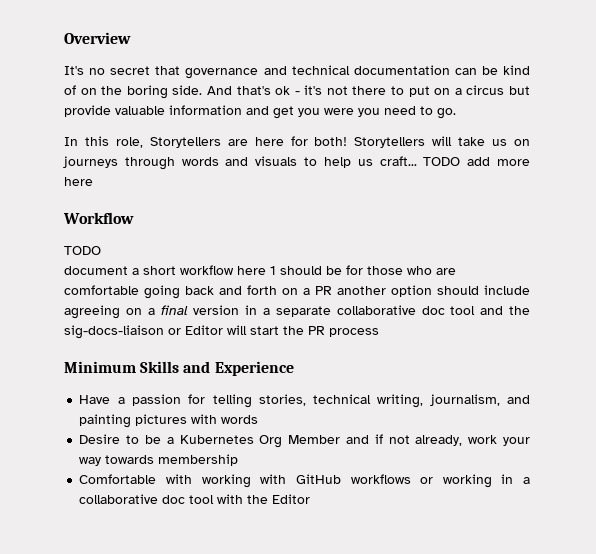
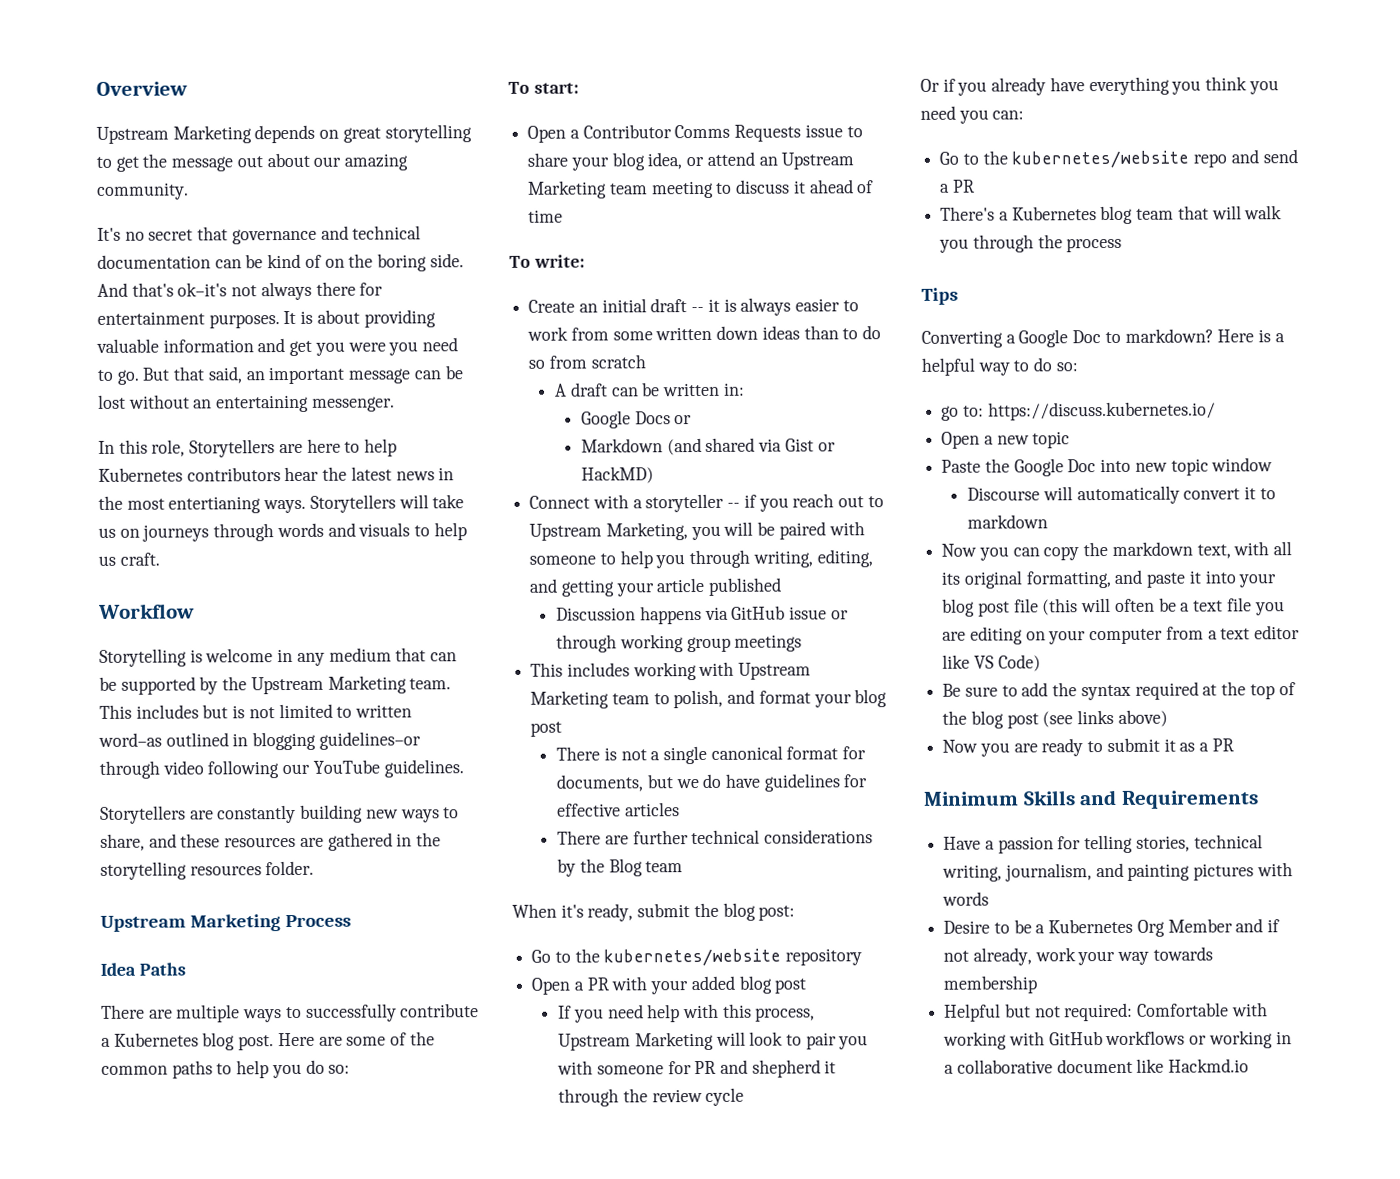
+ Upstream Marketing depends on great storytelling to get the message out about our amazing community.
- And that's ok - it's not there to put on a circus but provide valuable information and get you were you need to go.
+ And that's ok–it's not always there for entertainment purposes. It is about providing valuable information and get you were you need to go. But that said, an important message can be lost without an entertaining messenger.
- In this role, Storytellers are here for both!
+ In this role, Storytellers are here to help Kubernetes contributors hear the latest news in the most entertianing ways.
- Storytellers will take us on journeys through words and visuals to help us craft... TODO add more here
+ Storytellers will take us on journeys through words and visuals to help us craft.
  Workflow
- TODO
- document a short workflow here 1 should be for those who are comfortable going back and forth on a PR another option should include agreeing on a final version in a separate collaborative doc tool and the sig-docs-liaison or Editor will start the PR process
+ Storytelling is welcome in any medium that can be supported by the Upstream Marketing team. This includes but is not limited to written word–as outlined in blogging guidelines–or through video following our YouTube guidelines.
+ Storytellers are constantly building new ways to share, and these resources are gathered in the storytelling resources folder.
+ Upstream Marketing Process
+ Idea Paths
+ There are multiple ways to successfully contribute a Kubernetes blog post. Here are some of the common paths to help you do so:
+ To start:
+ Open a Contributor Comms Requests issue to share your blog idea, or attend an Upstream Marketing team meeting to discuss it ahead of time
+ To write:
+ Create an initial draft -- it is always easier to work from some written down ideas than to do so from scratch
+ A draft can be written in:
+ Google Docs or
+ Markdown (and shared via Gist or HackMD)
+ Connect with a storyteller -- if you reach out to Upstream Marketing, you will be paired with someone to help you through writing, editing, and getting your article published
+ Discussion happens via GitHub issue or through working group meetings
+ This includes working with Upstream Marketing team to polish, and format your blog post
+ There is not a single canonical format for documents, but we do have guidelines for effective articles
+ There are further technical considerations by the Blog team
+ When it's ready, submit the blog post:
+ Go to the kubernetes/website repository
+ Open a PR with your added blog post
+ If you need help with this process, Upstream Marketing will look to pair you with someone for PR and shepherd it through the review cycle
+ Or if you already have everything you think you need you can:
+ Go to the kubernetes/website repo and send a PR
+ There's a Kubernetes blog team that will walk you through the process
+ Tips
+ Converting a Google Doc to markdown? Here is a helpful way to do so:
+ go to: https://discuss.kubernetes.io/
+ Open a new topic
+ Paste the Google Doc into new topic window
+ Discourse will automatically convert it to markdown
+ Now you can copy the markdown text, with all its original formatting, and paste it into your blog post file (this will often be a text file you are editing on your computer from a text editor like VS Code)
+ Be sure to add the syntax required at the top of the blog post (see links above)
+ Now you are ready to submit it as a PR
- Minimum Skills and Experience
+ Minimum Skills and Requirements
- Comfortable with working with GitHub workflows or working in a collaborative doc tool with the Editor
+ Helpful but not required: Comfortable with working with GitHub workflows or working in a collaborative document like Hackmd.io

